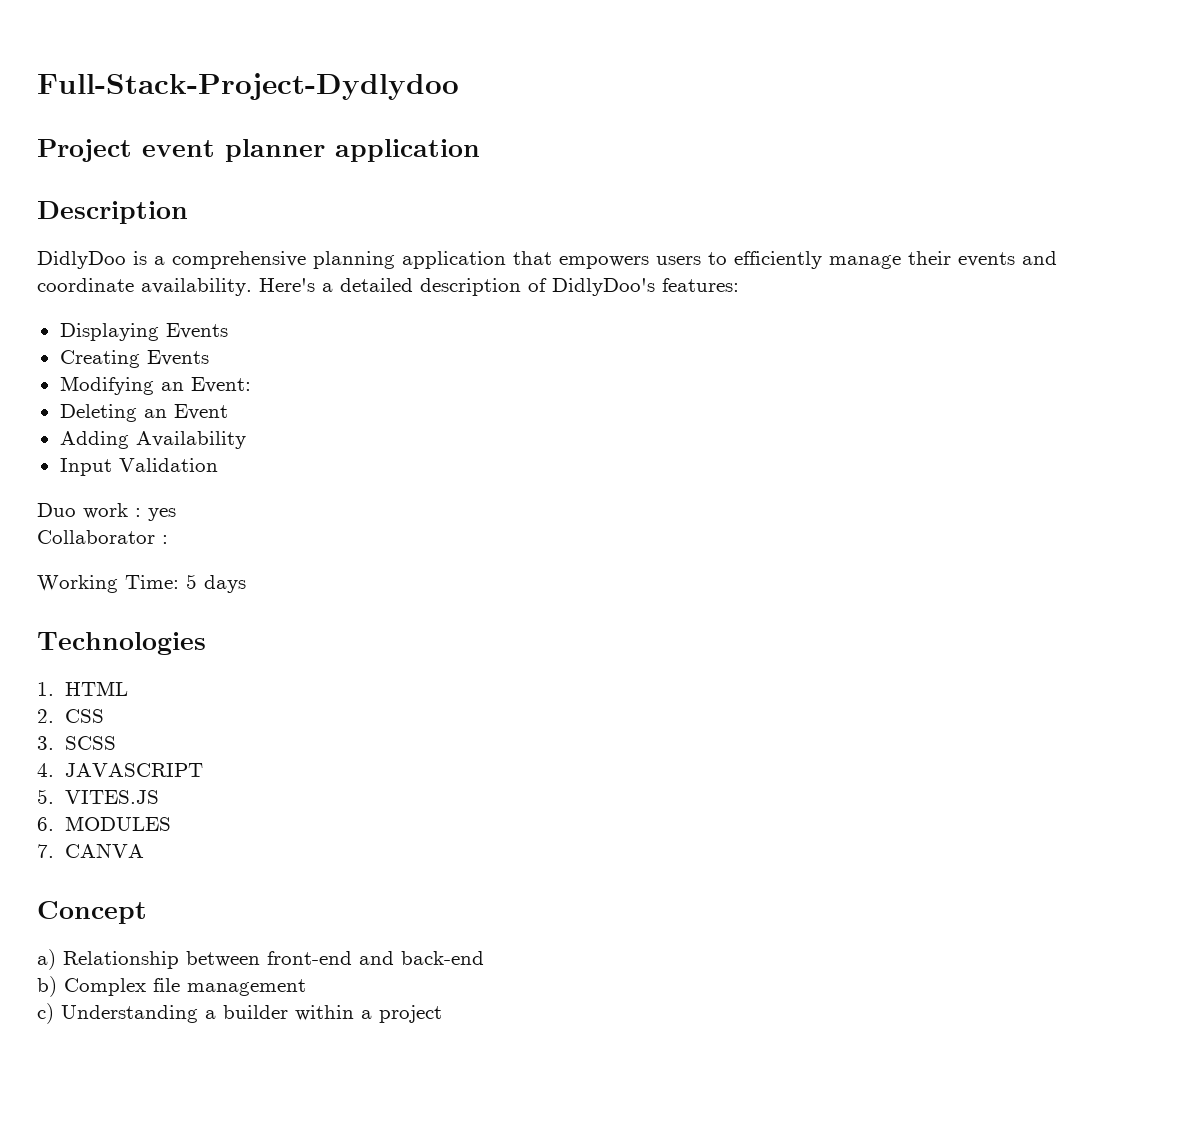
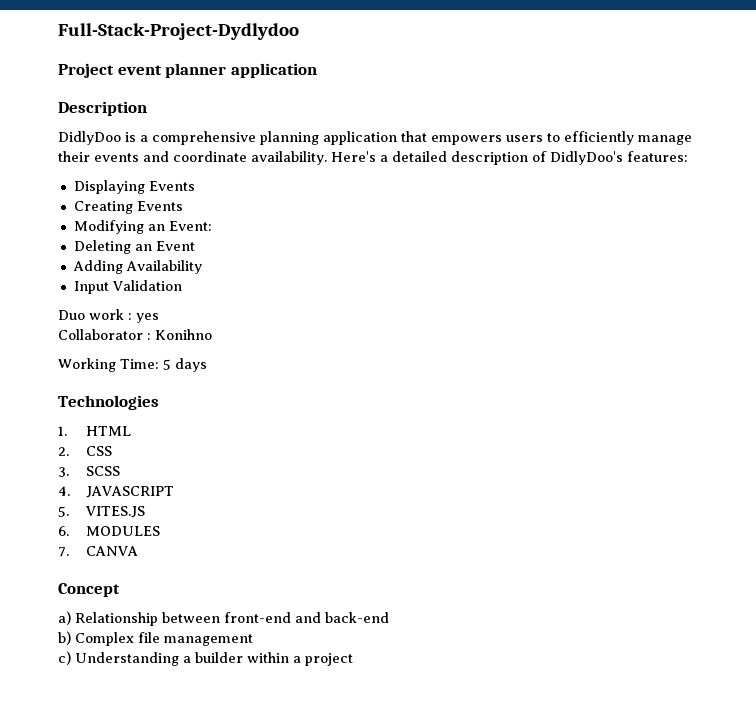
- Collaborator :
+ Collaborator : Konihno

